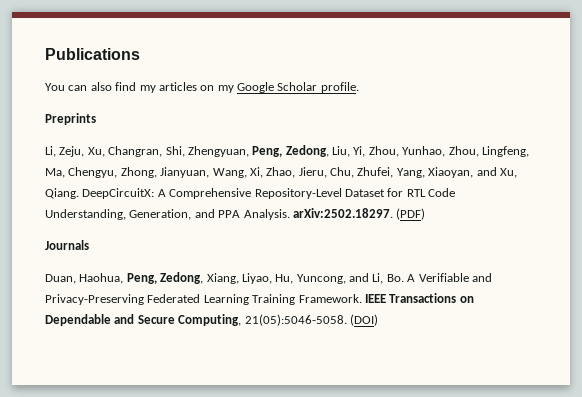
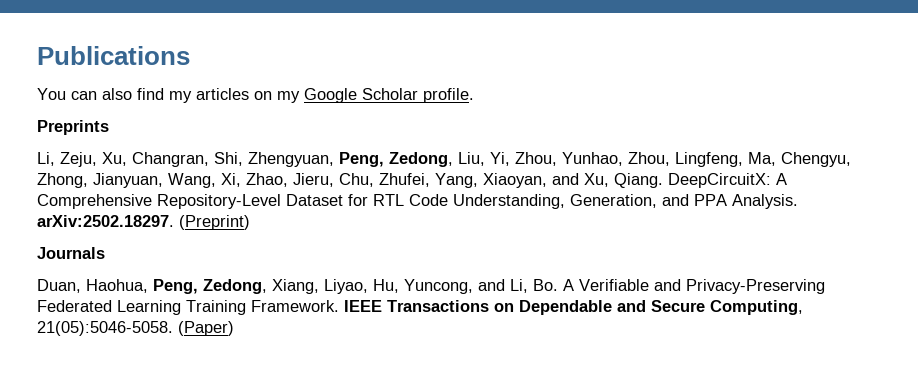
- DeepCircuitX: A Comprehensive Repository-Level Dataset for RTL Code Understanding, Generation, and PPA Analysis. arXiv:2502.18297. (PDF)
+ DeepCircuitX: A Comprehensive Repository-Level Dataset for RTL Code Understanding, Generation, and PPA Analysis. arXiv:2502.18297. (Preprint)
- (DOI)
+ (Paper)

